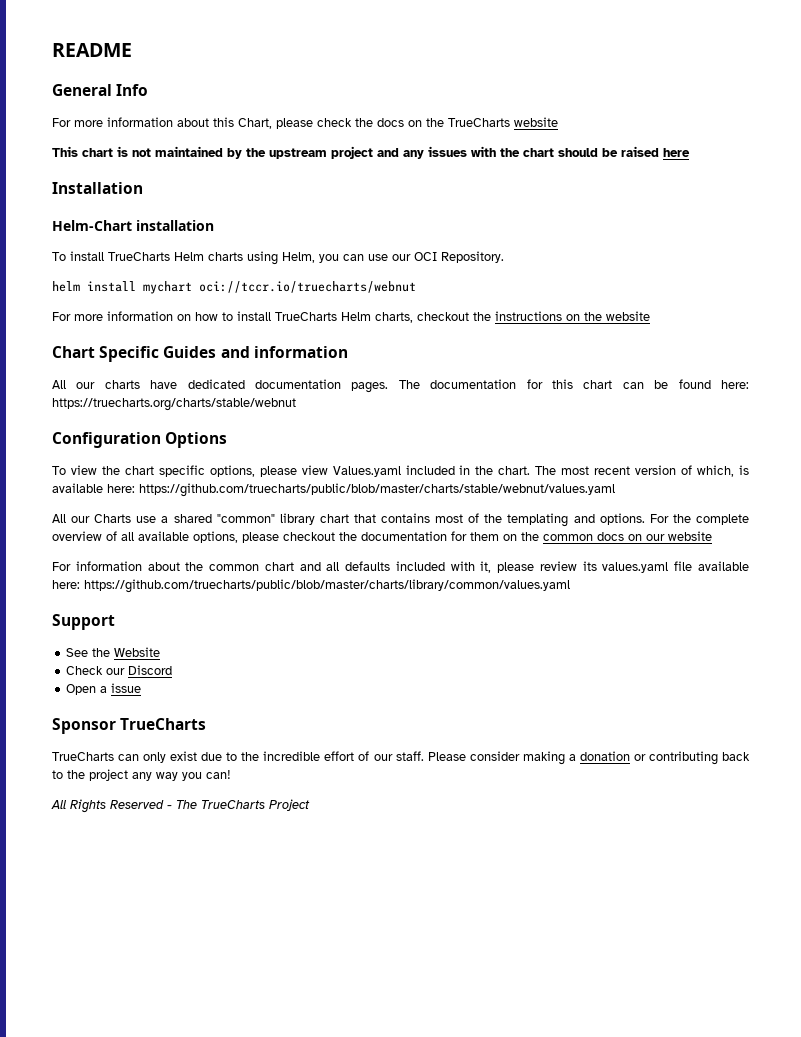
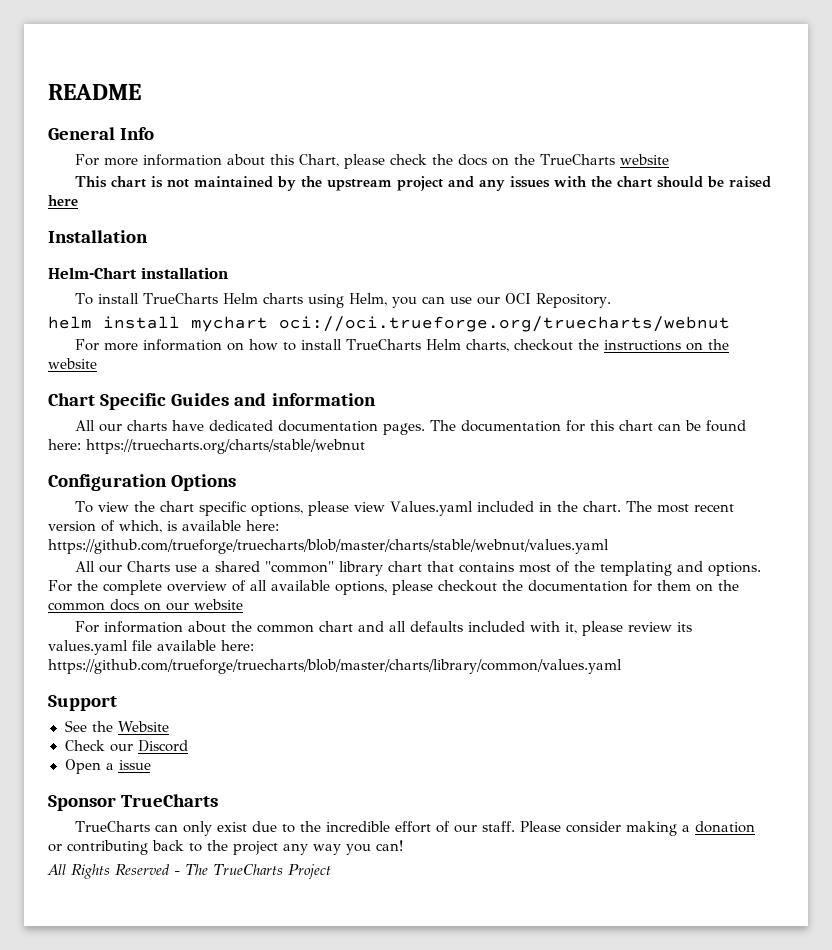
- helm install mychart oci://tccr.io/truecharts/webnut
+ helm install mychart oci://oci.trueforge.org/truecharts/webnut
- The most recent version of which, is available here: https://github.com/truecharts/public/blob/master/charts/stable/webnut/values.yaml
+ The most recent version of which, is available here: https://github.com/trueforge/truecharts/blob/master/charts/stable/webnut/values.yaml
- For information about the common chart and all defaults included with it, please review its values.yaml file available here: https://github.com/truecharts/public/blob/master/charts/library/common/values.yaml
+ For information about the common chart and all defaults included with it, please review its values.yaml file available here: https://github.com/trueforge/truecharts/blob/master/charts/library/common/values.yaml

